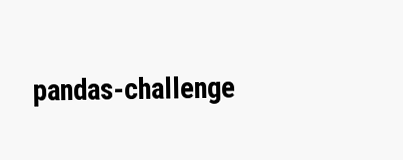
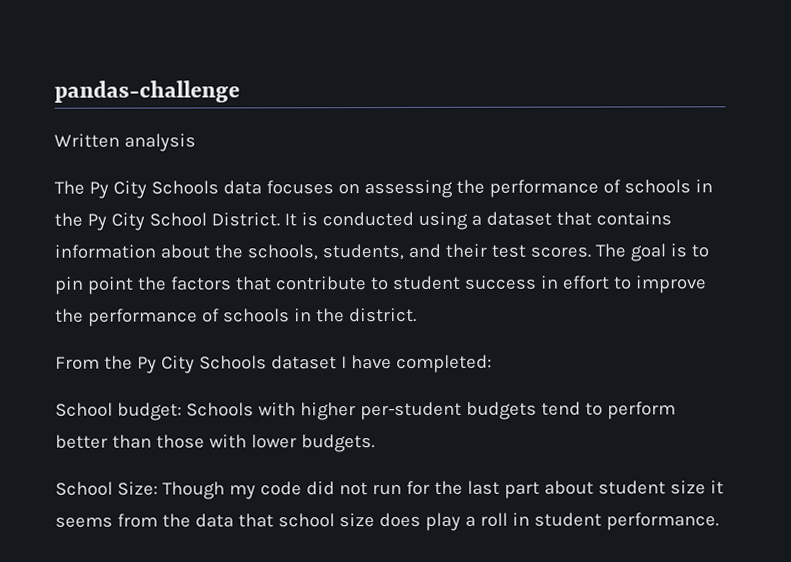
+ Written analysis
+ The Py City Schools data focuses on assessing the performance of schools in the Py City School District. It is conducted using a dataset that contains information about the schools, students, and their test scores. The goal is to pin point the factors that contribute to student success in effort to improve the performance of schools in the district.
+ From the Py City Schools dataset I have completed:
+ School budget: Schools with higher per-student budgets tend to perform better than those with lower budgets.
+ School Size: Though my code did not run for the last part about student size it seems from the data that school size does play a roll in student performance.

